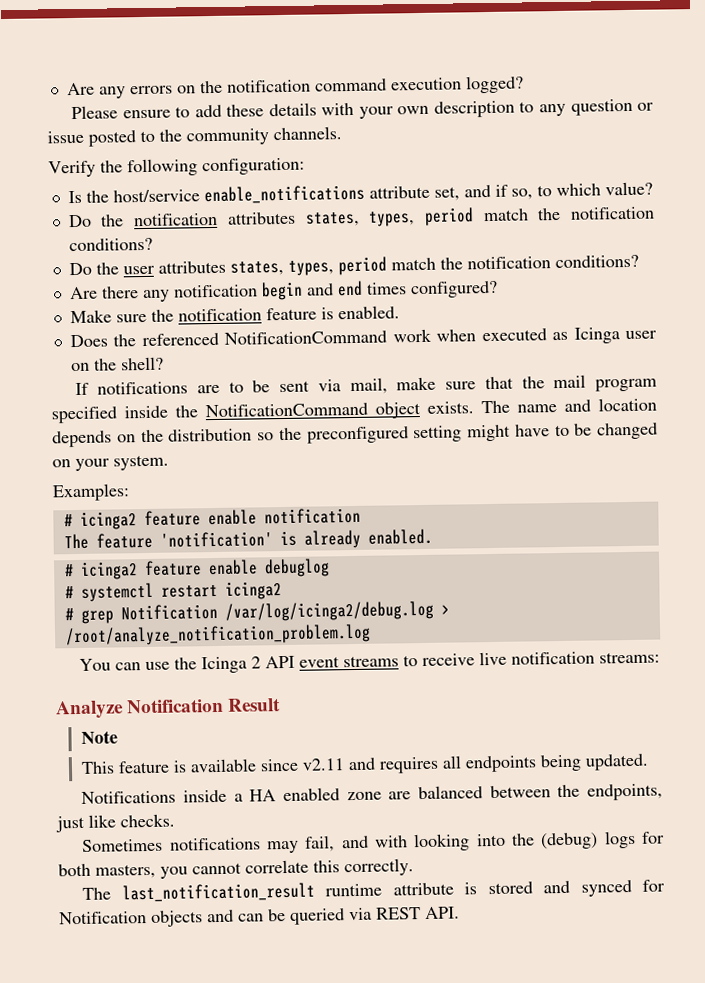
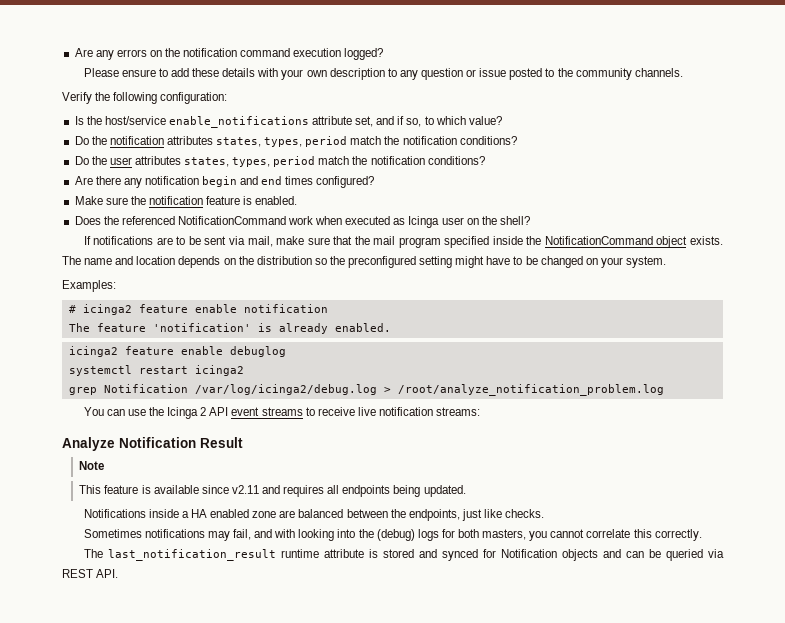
- # icinga2 feature enable debuglog
+ icinga2 feature enable debuglog
- # systemctl restart icinga2
+ systemctl restart icinga2
- # grep Notification /var/log/icinga2/debug.log > /root/analyze_notification_problem.log
+ grep Notification /var/log/icinga2/debug.log > /root/analyze_notification_problem.log

